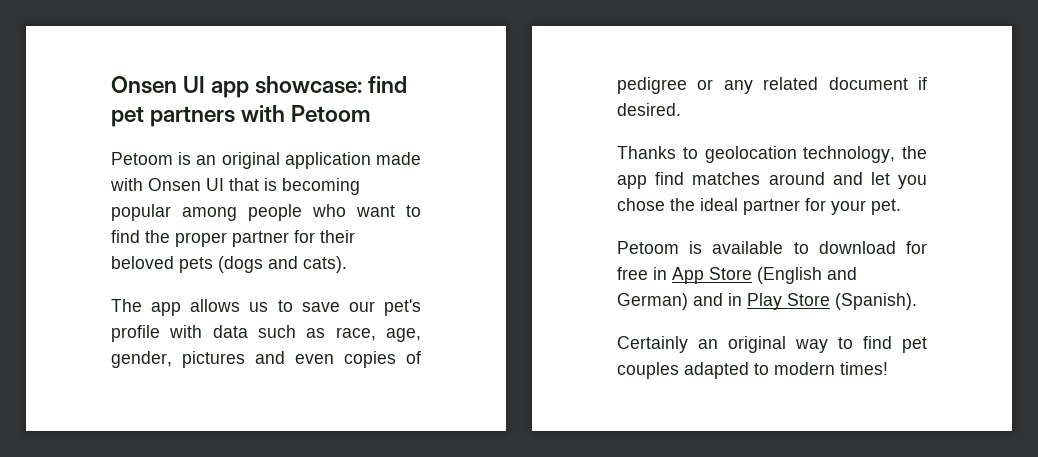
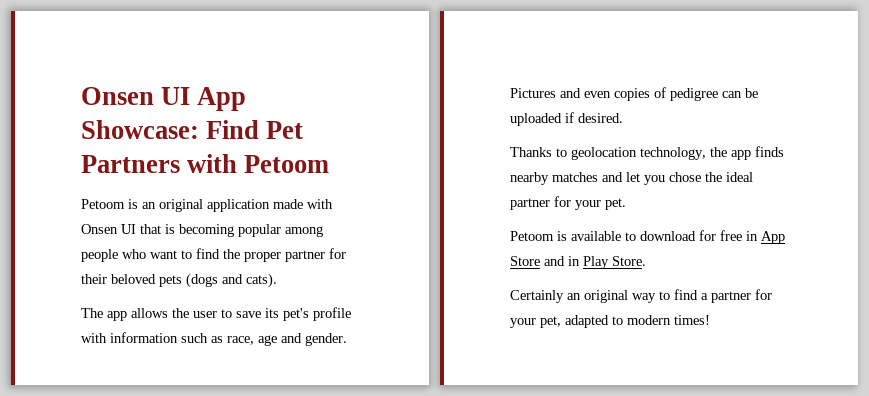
- Onsen UI app showcase: find pet partners with Petoom
+ Onsen UI App Showcase: Find Pet Partners with Petoom
- The app allows us to save our pet's profile with data such as race, age, gender, pictures and even copies of pedigree or any related document if desired.
+ The app allows the user to save its pet's profile with information such as race, age and gender. Pictures and even copies of pedigree can be uploaded if desired.
- Thanks to geolocation technology, the app find matches around and let you chose the ideal partner for your pet.
+ Thanks to geolocation technology, the app finds nearby matches and let you chose the ideal partner for your pet.
- Petoom is available to download for free in App Store (English and German) and in Play Store (Spanish).
+ Petoom is available to download for free in App Store and in Play Store.
- Certainly an original way to find pet couples adapted to modern times!
+ Certainly an original way to find a partner for your pet, adapted to modern times!

